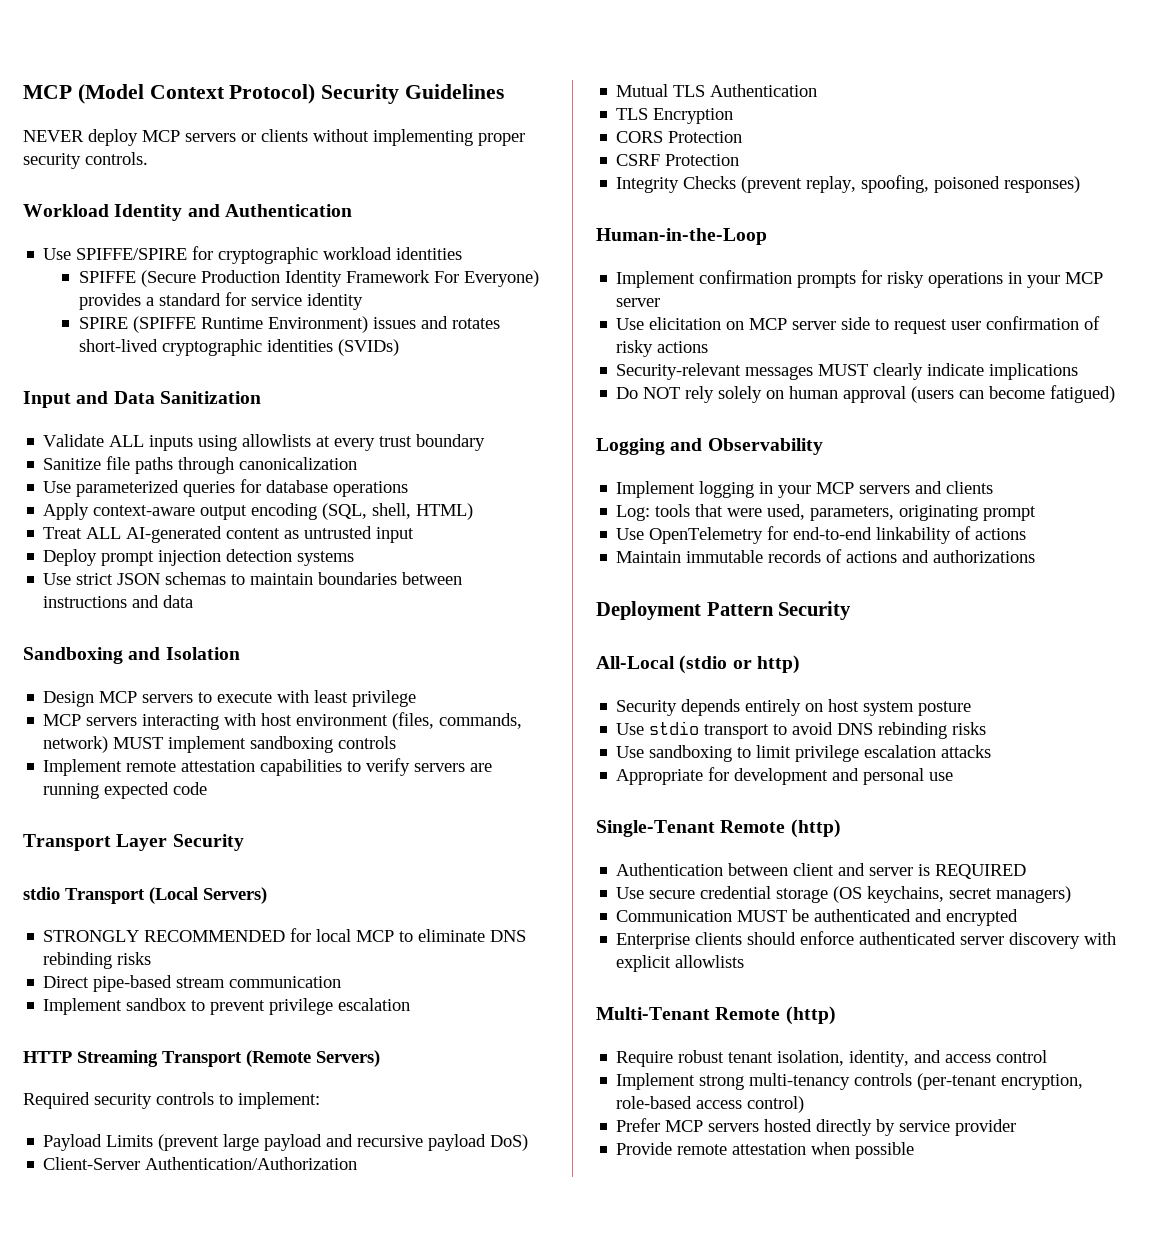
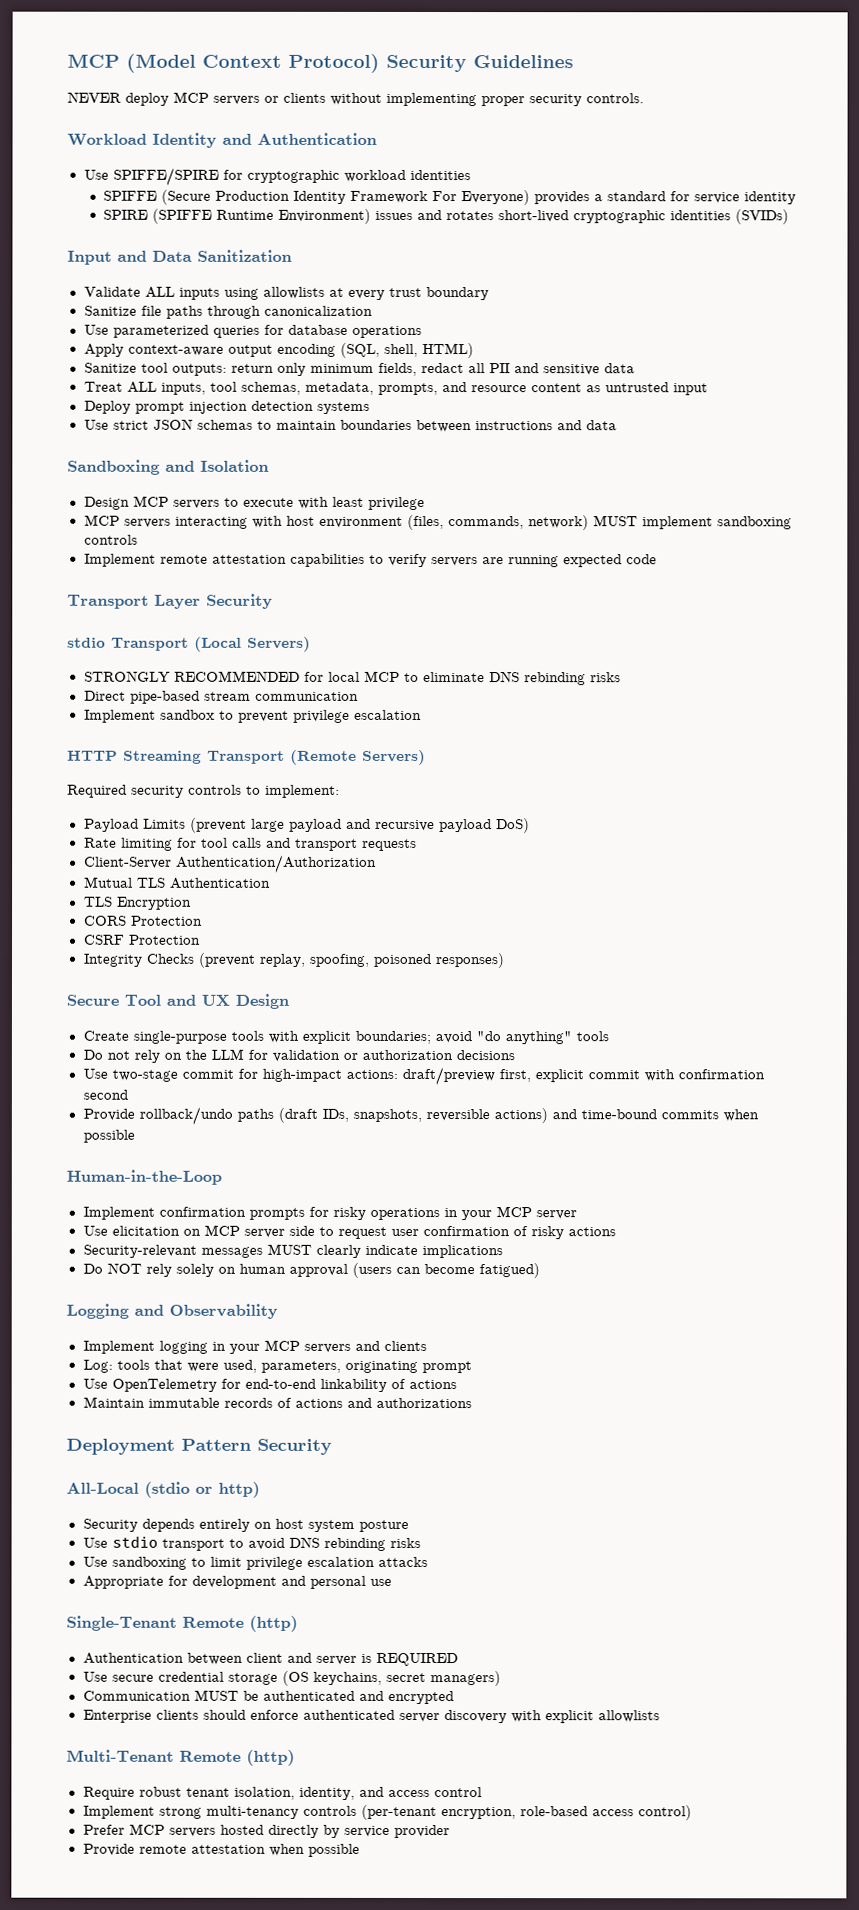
- Treat ALL AI-generated content as untrusted input
+ Sanitize tool outputs: return only minimum fields, redact all PII and sensitive data
+ Treat ALL inputs, tool schemas, metadata, prompts, and resource content as untrusted input
+ Rate limiting for tool calls and transport requests
+ Secure Tool and UX Design
+ Create single-purpose tools with explicit boundaries; avoid "do anything" tools
+ Do not rely on the LLM for validation or authorization decisions
+ Use two-stage commit for high-impact actions: draft/preview first, explicit commit with confirmation second
+ Provide rollback/undo paths (draft IDs, snapshots, reversible actions) and time-bound commits when possible

